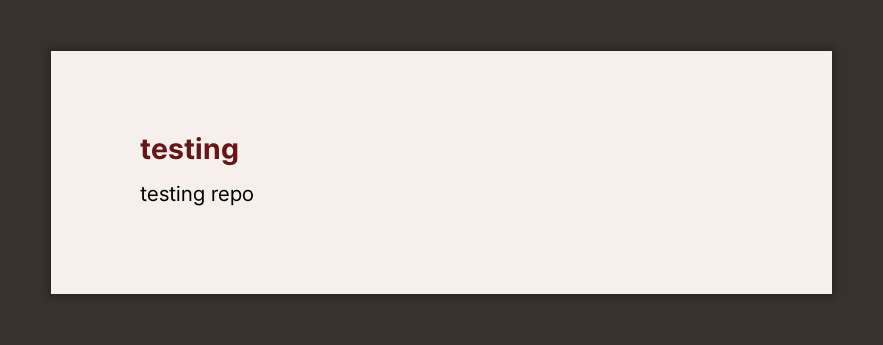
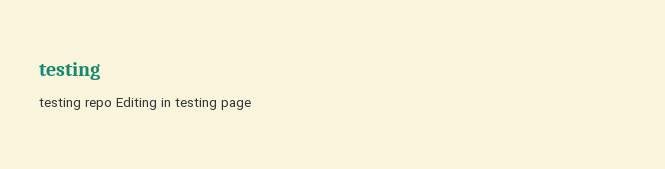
- testing repo
+ testing repo Editing in testing page

